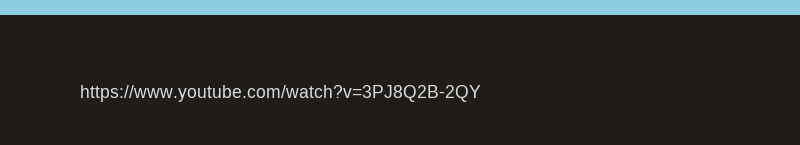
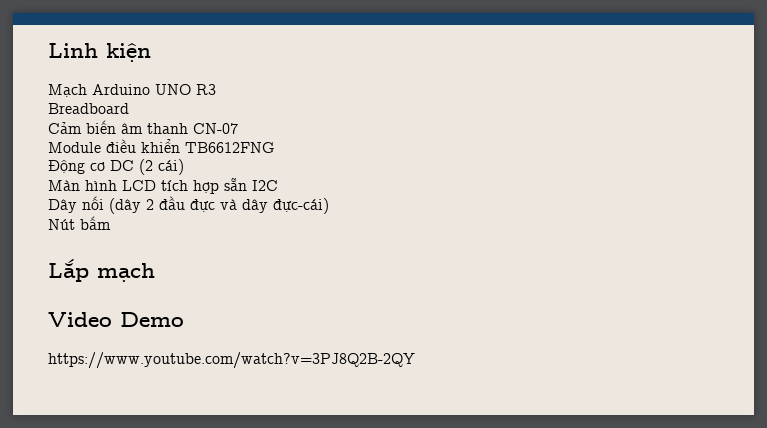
+ Linh kiện
+ Mạch Arduino UNO R3
+ Breadboard
+ Cảm biến âm thanh CN-07
+ Module điều khiển TB6612FNG
+ Động cơ DC (2 cái)
+ Màn hình LCD tích hợp sẵn I2C
+ Dây nối (dây 2 đầu đực và dây đực-cái)
+ Nút bấm
+ Lắp mạch
+ Video Demo

